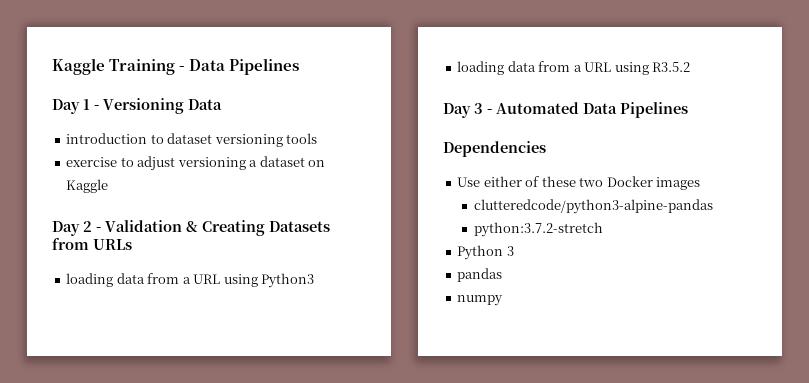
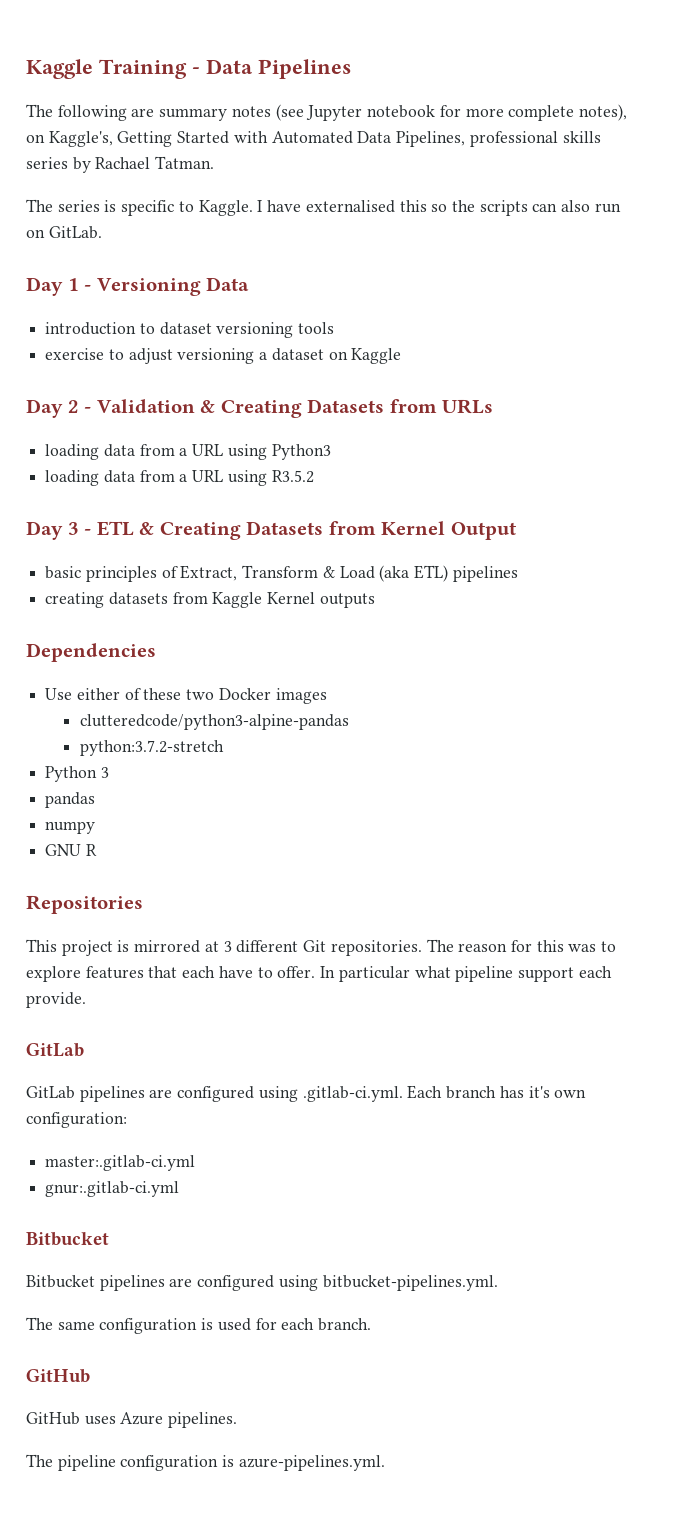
+ The following are summary notes (see Jupyter notebook for more complete notes), on Kaggle's, Getting Started with Automated Data Pipelines, professional skills series by Rachael Tatman.
+ The series is specific to Kaggle. I have externalised this so the scripts can also run on GitLab.
- Day 3 - Automated Data Pipelines
+ Day 3 - ETL & Creating Datasets from Kernel Output
+ basic principles of Extract, Transform & Load (aka ETL) pipelines
+ creating datasets from Kaggle Kernel outputs
+ GNU R
+ Repositories
+ This project is mirrored at 3 different Git repositories. The reason for this was to explore features that each have to offer. In particular what pipeline support each provide.
+ GitLab
+ GitLab pipelines are configured using .gitlab-ci.yml. Each branch has it's own configuration:
+ master:.gitlab-ci.yml
+ gnur:.gitlab-ci.yml
+ Bitbucket
+ Bitbucket pipelines are configured using bitbucket-pipelines.yml.
+ The same configuration is used for each branch.
+ GitHub
+ GitHub uses Azure pipelines.
+ The pipeline configuration is azure-pipelines.yml.

